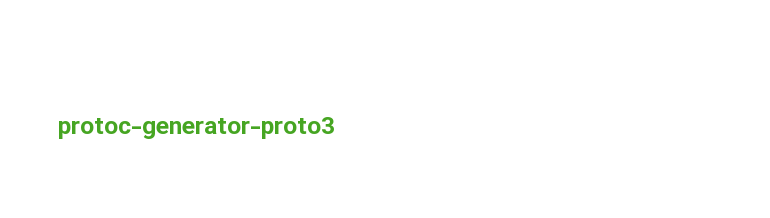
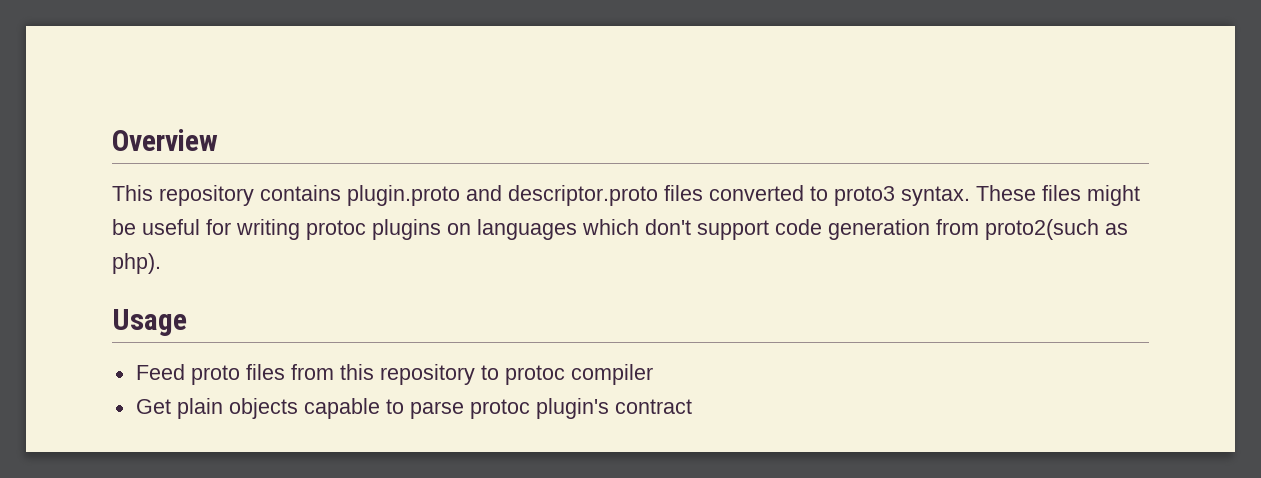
- protoc-generator-proto3
+ Overview
+ This repository contains plugin.proto and descriptor.proto files converted to proto3 syntax. These files might be useful for writing protoc plugins on languages which don't support code generation from proto2(such as php).
+ Usage
+ Feed proto files from this repository to protoc compiler
+ Get plain objects capable to parse protoc plugin's contract

